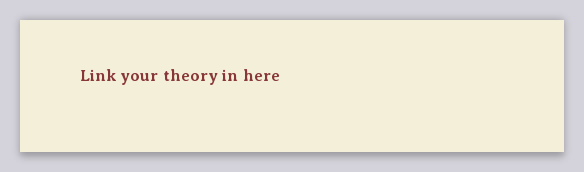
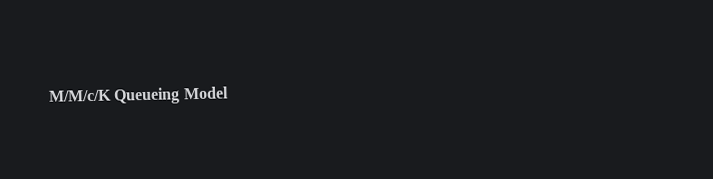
- Link your theory in here
+ M/M/c/K Queueing Model

